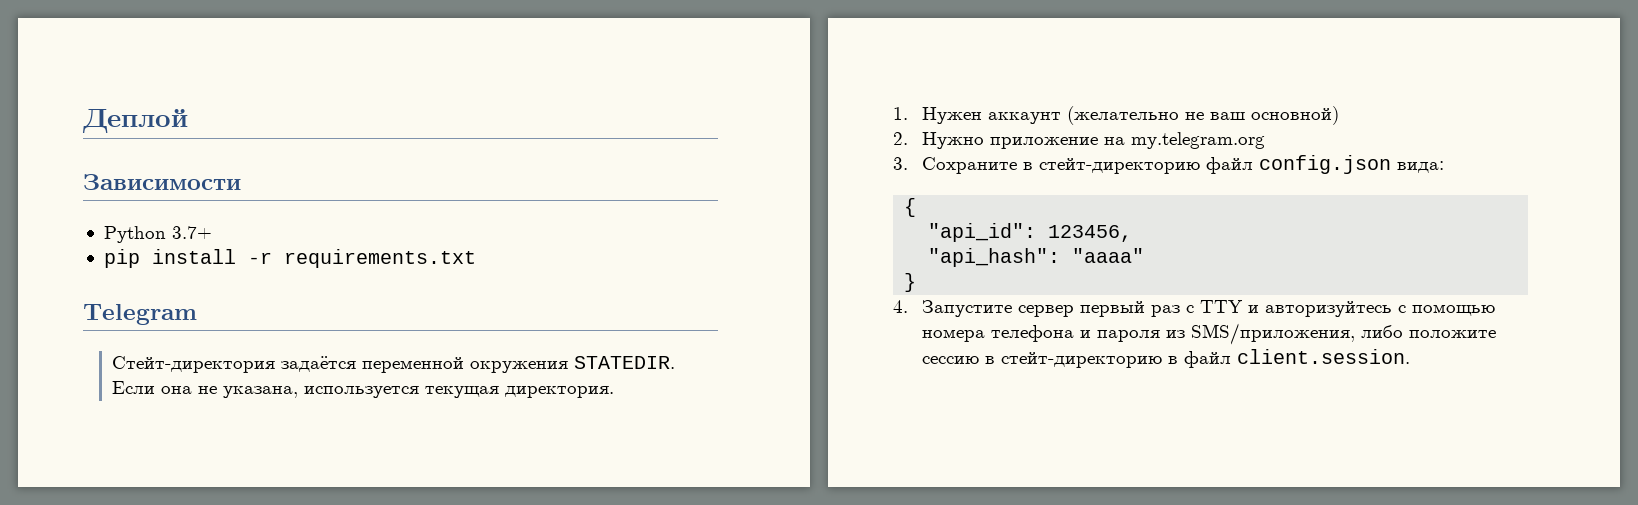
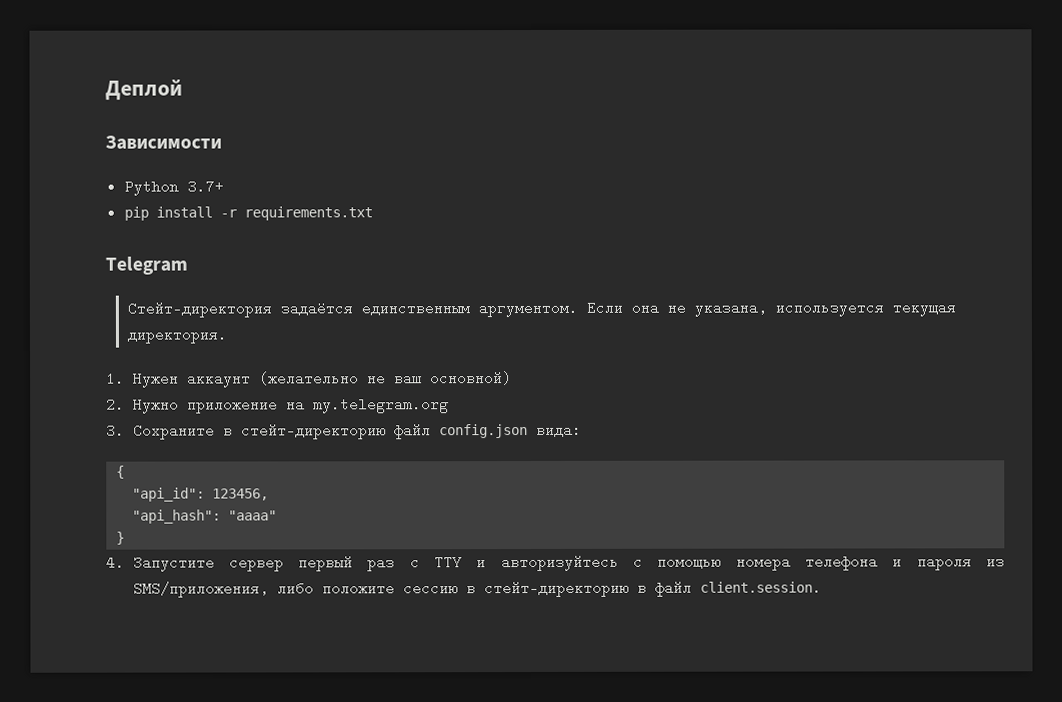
- Стейт-директория задаётся переменной окружения STATEDIR.
+ Стейт-директория задаётся единственным аргументом.

